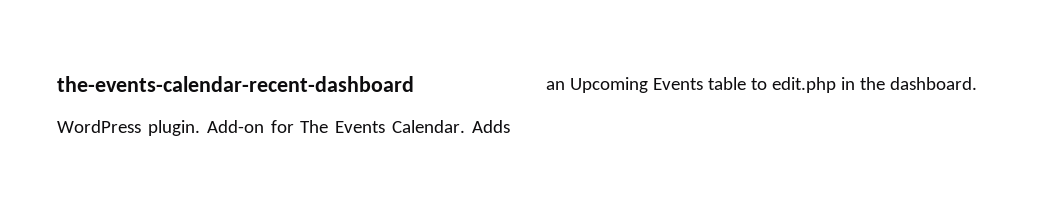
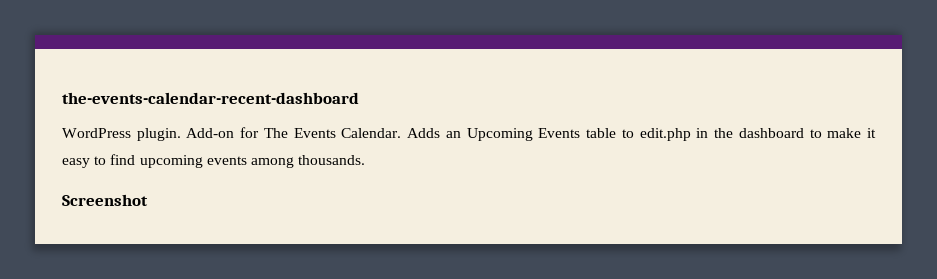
- Adds an Upcoming Events table to edit.php in the dashboard.
+ Adds an Upcoming Events table to edit.php in the dashboard to make it easy to find upcoming events among thousands.
+ Screenshot

